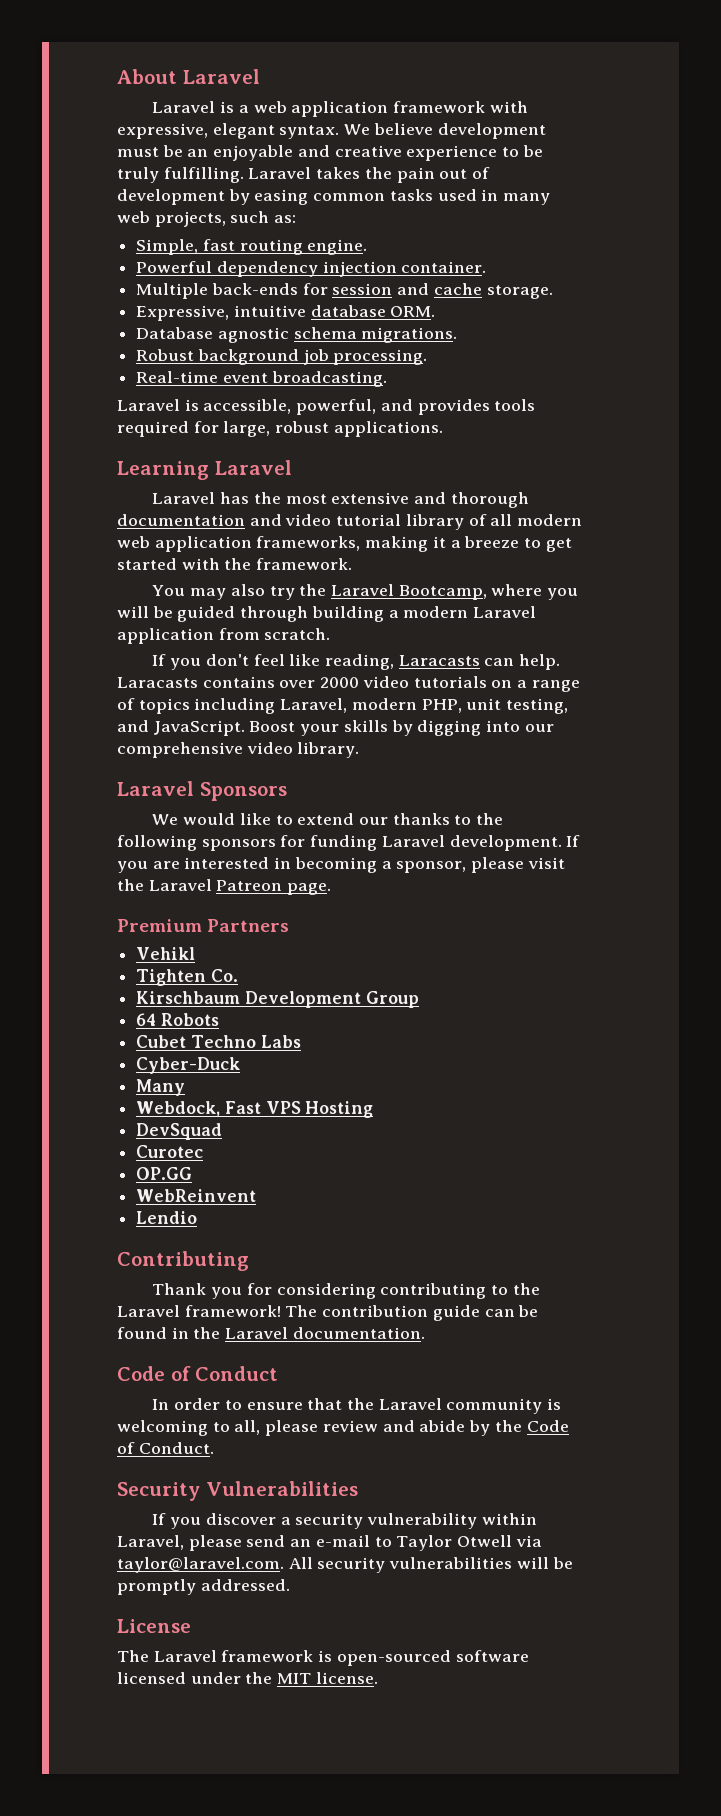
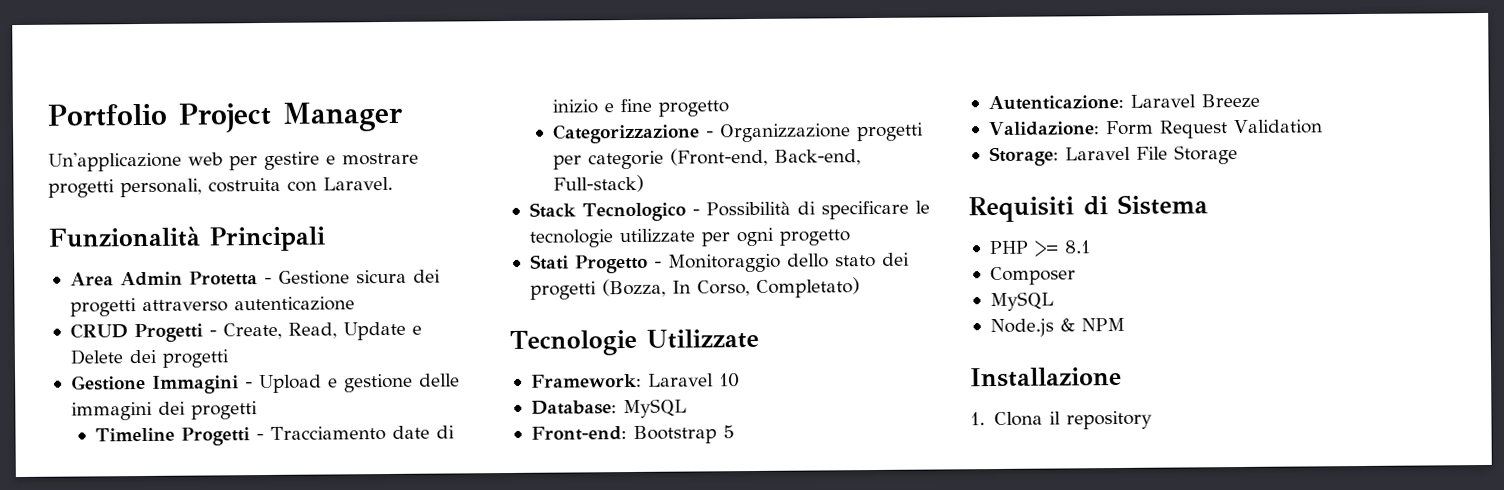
- About Laravel
- Laravel is a web application framework with expressive, elegant syntax. We believe development must be an enjoyable and creative experience to be truly fulfilling. Laravel takes the pain out of development by easing common tasks used in many web projects, such as:
- Simple, fast routing engine.
- Powerful dependency injection container.
- Multiple back-ends for session and cache storage.
- Expressive, intuitive database ORM.
- Database agnostic schema migrations.
- Robust background job processing.
- Real-time event broadcasting.
- Laravel is accessible, powerful, and provides tools required for large, robust applications.
- Learning Laravel
- Laravel has the most extensive and thorough documentation and video tutorial library of all modern web application frameworks, making it a breeze to get started with the framework.
- You may also try the Laravel Bootcamp, where you will be guided through building a modern Laravel application from scratch.
- If you don't feel like reading, Laracasts can help. Laracasts contains over 2000 video tutorials on a range of topics including Laravel, modern PHP, unit testing, and JavaScript. Boost your skills by digging into our comprehensive video library.
- Laravel Sponsors
- We would like to extend our thanks to the following sponsors for funding Laravel development. If you are interested in becoming a sponsor, please visit the Laravel Patreon page.
- Premium Partners
- Vehikl
- Tighten Co.
- Kirschbaum Development Group
- 64 Robots
- Cubet Techno Labs
- Cyber-Duck
- Many
- Webdock, Fast VPS Hosting
- DevSquad
- Curotec
- OP.GG
- WebReinvent
- Lendio
- Contributing
- Thank you for considering contributing to the Laravel framework! The contribution guide can be found in the Laravel documentation.
- Code of Conduct
- In order to ensure that the Laravel community is welcoming to all, please review and abide by the Code of Conduct.
- Security Vulnerabilities
- If you discover a security vulnerability within Laravel, please send an e-mail to Taylor Otwell via taylor@laravel.com. All security vulnerabilities will be promptly addressed.
- License
- The Laravel framework is open-sourced software licensed under the MIT license.
+ Portfolio Project Manager
+ Un'applicazione web per gestire e mostrare progetti personali, costruita con Laravel.
+ Funzionalità Principali
+ Area Admin Protetta - Gestione sicura dei progetti attraverso autenticazione
+ CRUD Progetti - Create, Read, Update e Delete dei progetti
+ Gestione Immagini - Upload e gestione delle immagini dei progetti
+ Timeline Progetti - Tracciamento date di inizio e fine progetto
+ Categorizzazione - Organizzazione progetti per categorie (Front-end, Back-end, Full-stack)
+ Stack Tecnologico - Possibilità di specificare le tecnologie utilizzate per ogni progetto
+ Stati Progetto - Monitoraggio dello stato dei progetti (Bozza, In Corso, Completato)
+ Tecnologie Utilizzate
+ Framework: Laravel 10
+ Database: MySQL
+ Front-end: Bootstrap 5
+ Autenticazione: Laravel Breeze
+ Validazione: Form Request Validation
+ Storage: Laravel File Storage
+ Requisiti di Sistema
+ PHP >= 8.1
+ Composer
+ MySQL
+ Node.js & NPM
+ Installazione
+ 1. Clona il repository

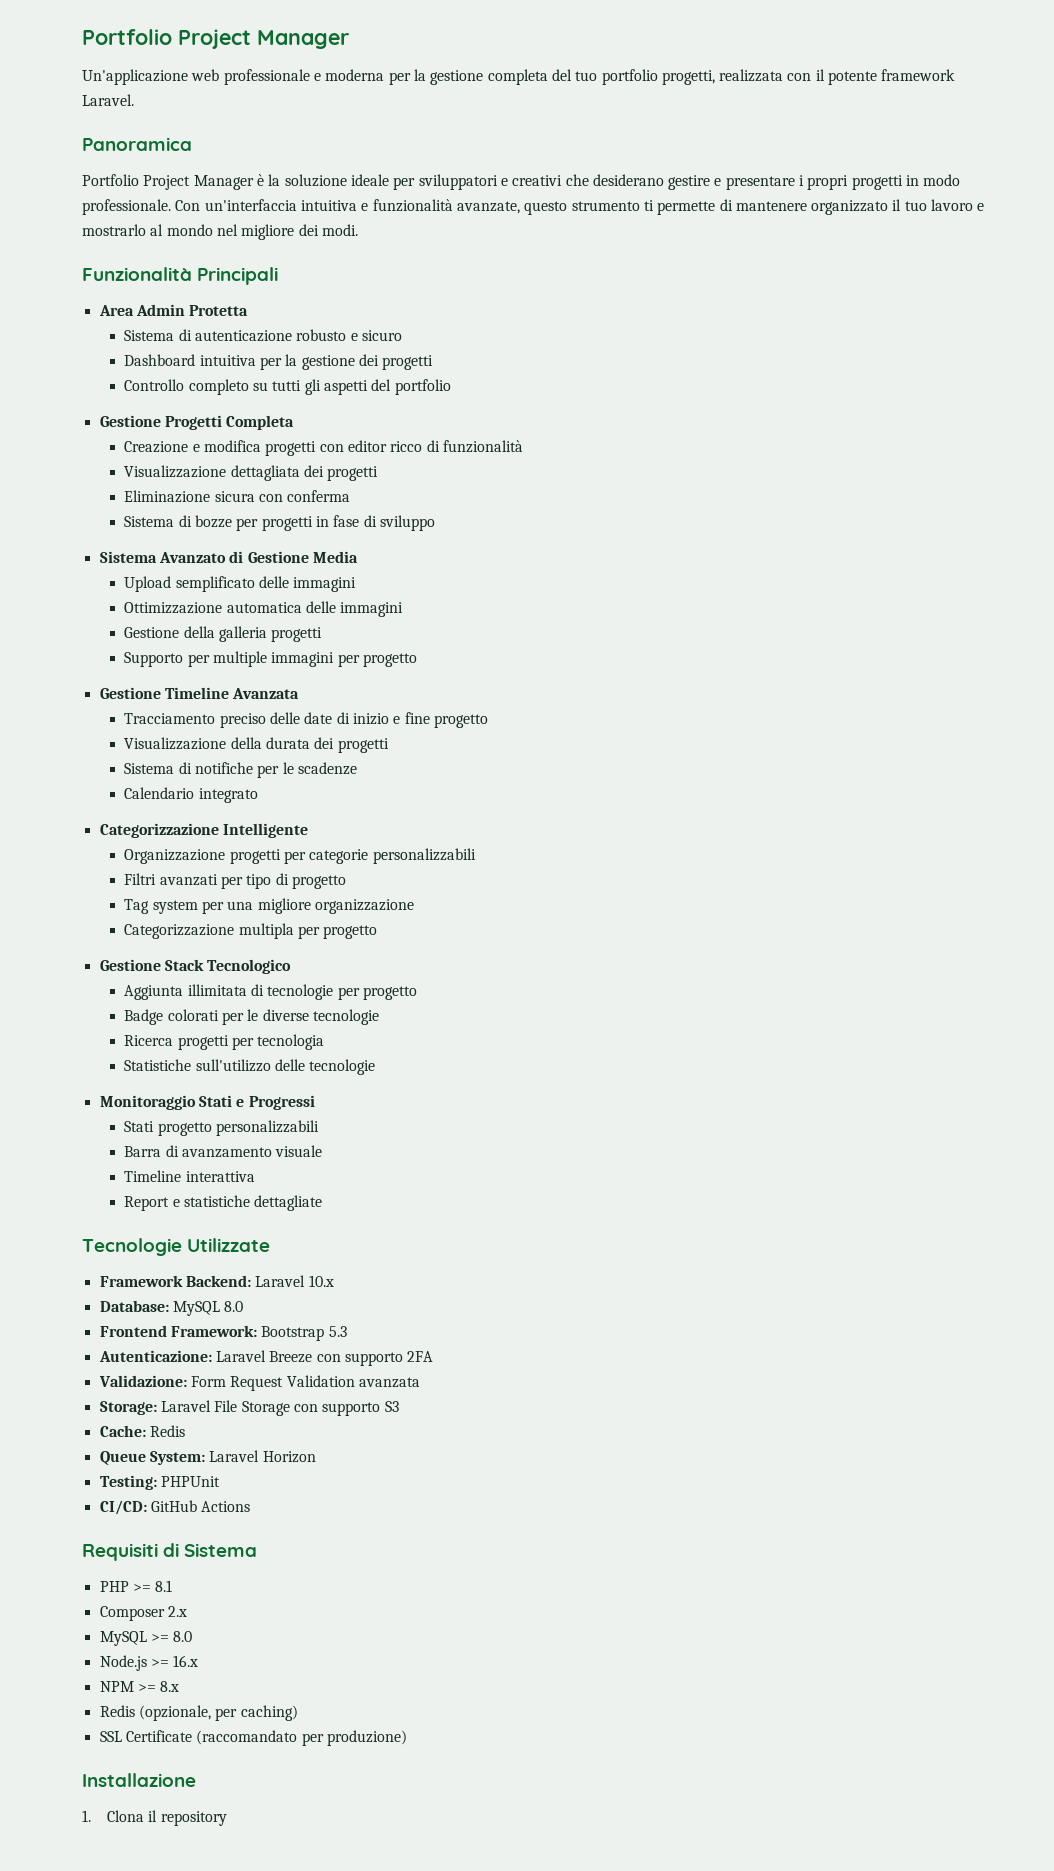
- Un'applicazione web per gestire e mostrare progetti personali, costruita con Laravel.
+ Un'applicazione web professionale e moderna per la gestione completa del tuo portfolio progetti, realizzata con il potente framework Laravel.
+ Panoramica
+ Portfolio Project Manager è la soluzione ideale per sviluppatori e creativi che desiderano gestire e presentare i propri progetti in modo professionale. Con un'interfaccia intuitiva e funzionalità avanzate, questo strumento ti permette di mantenere organizzato il tuo lavoro e mostrarlo al mondo nel migliore dei modi.
- Area Admin Protetta - Gestione sicura dei progetti attraverso autenticazione
- CRUD Progetti - Create, Read, Update e Delete dei progetti
- Gestione Immagini - Upload e gestione delle immagini dei progetti
- Timeline Progetti - Tracciamento date di inizio e fine progetto
+ Area Admin Protetta
+ Sistema di autenticazione robusto e sicuro
+ Dashboard intuitiva per la gestione dei progetti
+ Controllo completo su tutti gli aspetti del portfolio
+ Gestione Progetti Completa
+ Creazione e modifica progetti con editor ricco di funzionalità
+ Visualizzazione dettagliata dei progetti
+ Eliminazione sicura con conferma
+ Sistema di bozze per progetti in fase di sviluppo
+ Sistema Avanzato di Gestione Media
+ Upload semplificato delle immagini
+ Ottimizzazione automatica delle immagini
+ Gestione della galleria progetti
+ Supporto per multiple immagini per progetto
+ Gestione Timeline Avanzata
+ Tracciamento preciso delle date di inizio e fine progetto
- Categorizzazione - Organizzazione progetti per categorie (Front-end, Back-end, Full-stack)
- Stack Tecnologico - Possibilità di specificare le tecnologie utilizzate per ogni progetto
- Stati Progetto - Monitoraggio dello stato dei progetti (Bozza, In Corso, Completato)
+ Visualizzazione della durata dei progetti
+ Sistema di notifiche per le scadenze
+ Calendario integrato
+ Categorizzazione Intelligente
+ Organizzazione progetti per categorie personalizzabili
+ Filtri avanzati per tipo di progetto
+ Tag system per una migliore organizzazione
+ Categorizzazione multipla per progetto
+ Gestione Stack Tecnologico
+ Aggiunta illimitata di tecnologie per progetto
+ Badge colorati per le diverse tecnologie
+ Ricerca progetti per tecnologia
+ Statistiche sull'utilizzo delle tecnologie
+ Monitoraggio Stati e Progressi
+ Stati progetto personalizzabili
+ Barra di avanzamento visuale
+ Timeline interattiva
+ Report e statistiche dettagliate
  Tecnologie Utilizzate
- Framework: Laravel 10
- Database: MySQL
- Front-end: Bootstrap 5
+ Framework Backend: Laravel 10.x
+ Database: MySQL 8.0
+ Frontend Framework: Bootstrap 5.3
- Autenticazione: Laravel Breeze
+ Autenticazione: Laravel Breeze con supporto 2FA
- Validazione: Form Request Validation
+ Validazione: Form Request Validation avanzata
- Storage: Laravel File Storage
+ Storage: Laravel File Storage con supporto S3
+ Cache: Redis
+ Queue System: Laravel Horizon
+ Testing: PHPUnit
+ CI/CD: GitHub Actions
- Composer
- MySQL
+ Composer 2.x
+ MySQL >= 8.0
- Node.js & NPM
+ Node.js >= 16.x
+ NPM >= 8.x
+ Redis (opzionale, per caching)
+ SSL Certificate (raccomandato per produzione)

